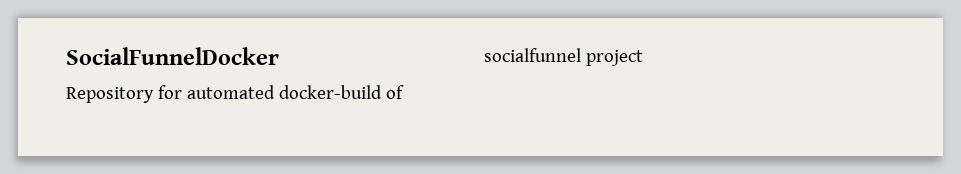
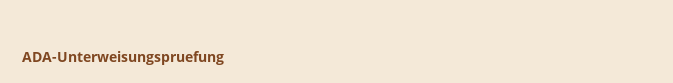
- SocialFunnelDocker
- Repository for automated docker-build of socialfunnel project
+ ADA-Unterweisungspruefung

